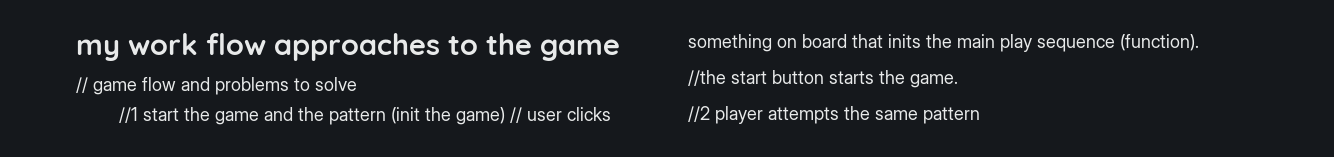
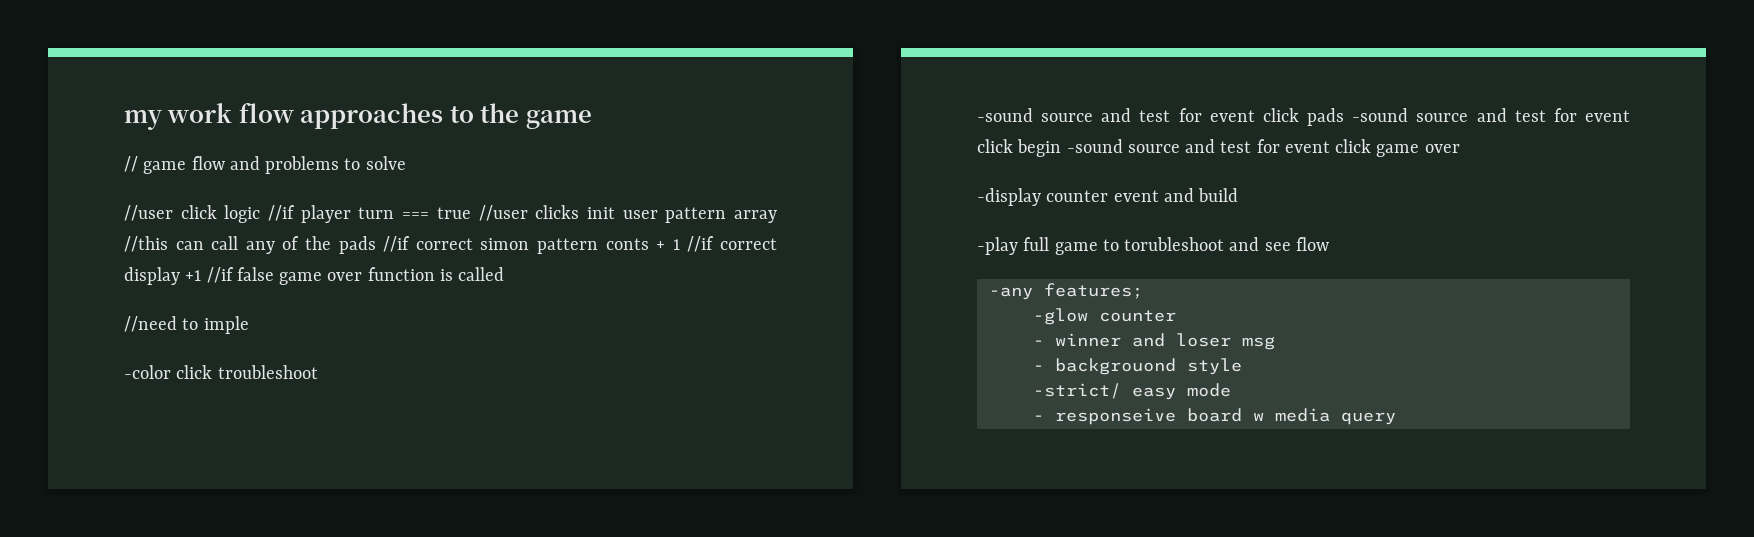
- //1 start the game and the pattern (init the game) // user clicks something on board that inits the main play sequence (function).
- //the start button starts the game.
- //2 player attempts the same pattern
+ //user click logic //if player turn === true //user clicks init user pattern array //this can call any of the pads //if correct simon pattern conts + 1 //if correct display +1 //if false game over function is called
+ //need to imple
+ -color click troubleshoot
+ -sound source and test for event click pads -sound source and test for event click begin -sound source and test for event click game over
+ -display counter event and build
+ -play full game to torubleshoot and see flow
+ -any features;
+ -glow counter
+ - winner and loser msg
+ - backgrouond style
+ -strict/ easy mode
+ - responseive board w media query

